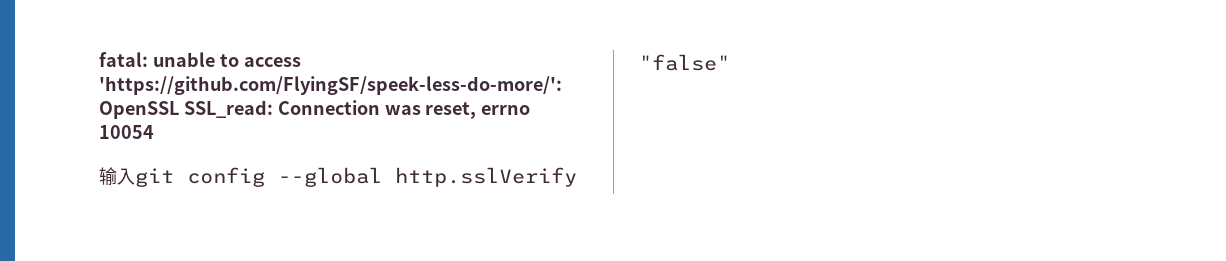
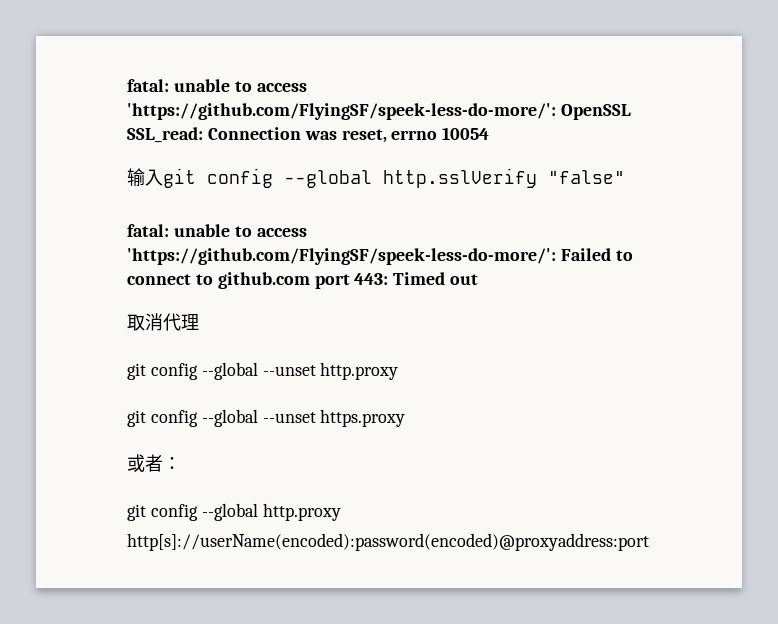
+ fatal: unable to access 'https://github.com/FlyingSF/speek-less-do-more/': Failed to connect to github.com port 443: Timed out
+ 取消代理
+ git config --global --unset http.proxy
+ git config --global --unset https.proxy
+ 或者：
+ git config --global http.proxy http[s]://userName(encoded):password(encoded)@proxyaddress:port

